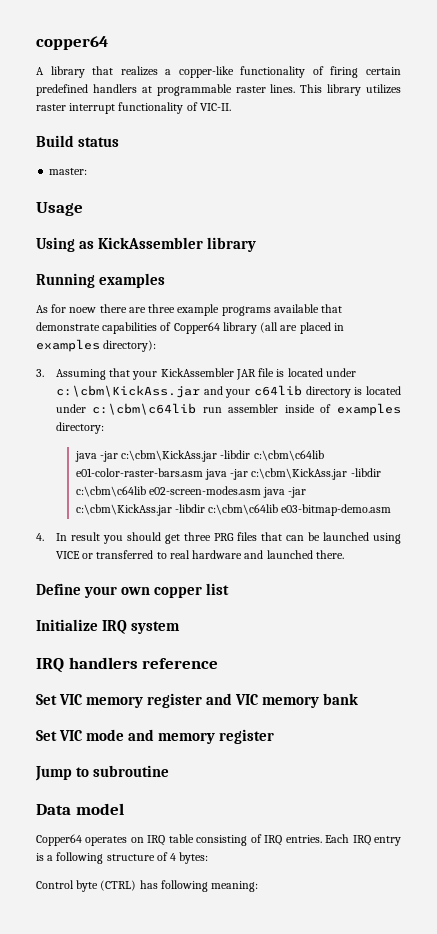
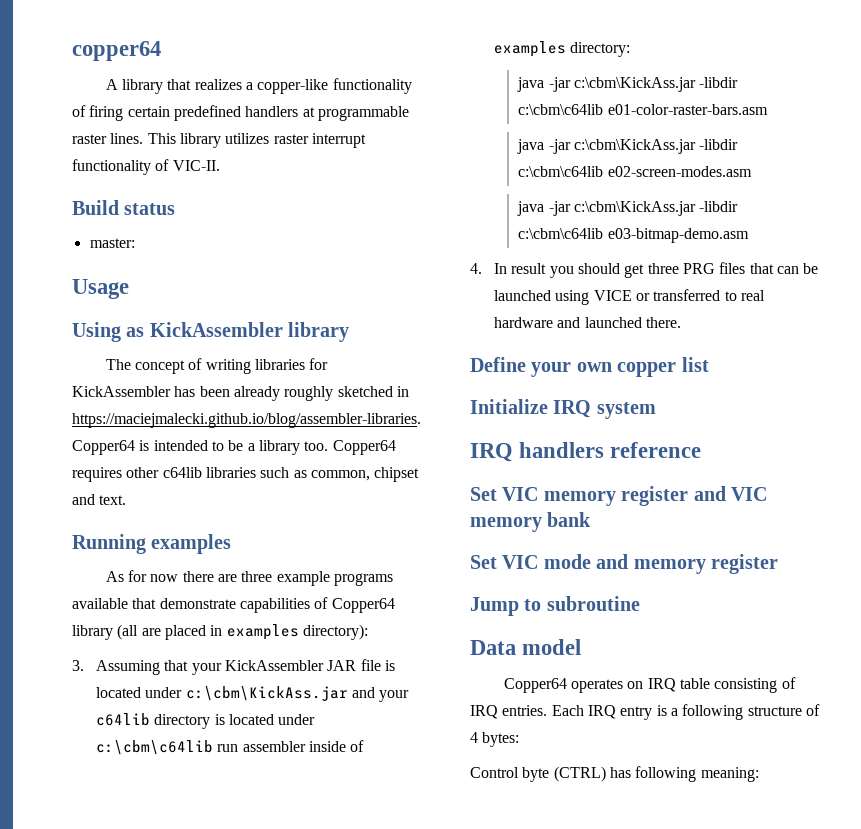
+ The concept of writing libraries for KickAssembler has been already roughly sketched in https://maciejmalecki.github.io/blog/assembler-libraries. Copper64 is intended to be a library too. Copper64 requires other c64lib libraries such as common, chipset and text.
- As for noew there are three example programs available that demonstrate capabilities of Copper64 library (all are placed in examples directory):
+ As for now there are three example programs available that demonstrate capabilities of Copper64 library (all are placed in examples directory):
- java -jar c:\cbm\KickAss.jar -libdir c:\cbm\c64lib e01-color-raster-bars.asm java -jar c:\cbm\KickAss.jar -libdir c:\cbm\c64lib e02-screen-modes.asm java -jar c:\cbm\KickAss.jar -libdir c:\cbm\c64lib e03-bitmap-demo.asm
+ java -jar c:\cbm\KickAss.jar -libdir c:\cbm\c64lib e01-color-raster-bars.asm
+ java -jar c:\cbm\KickAss.jar -libdir c:\cbm\c64lib e02-screen-modes.asm
+ java -jar c:\cbm\KickAss.jar -libdir c:\cbm\c64lib e03-bitmap-demo.asm

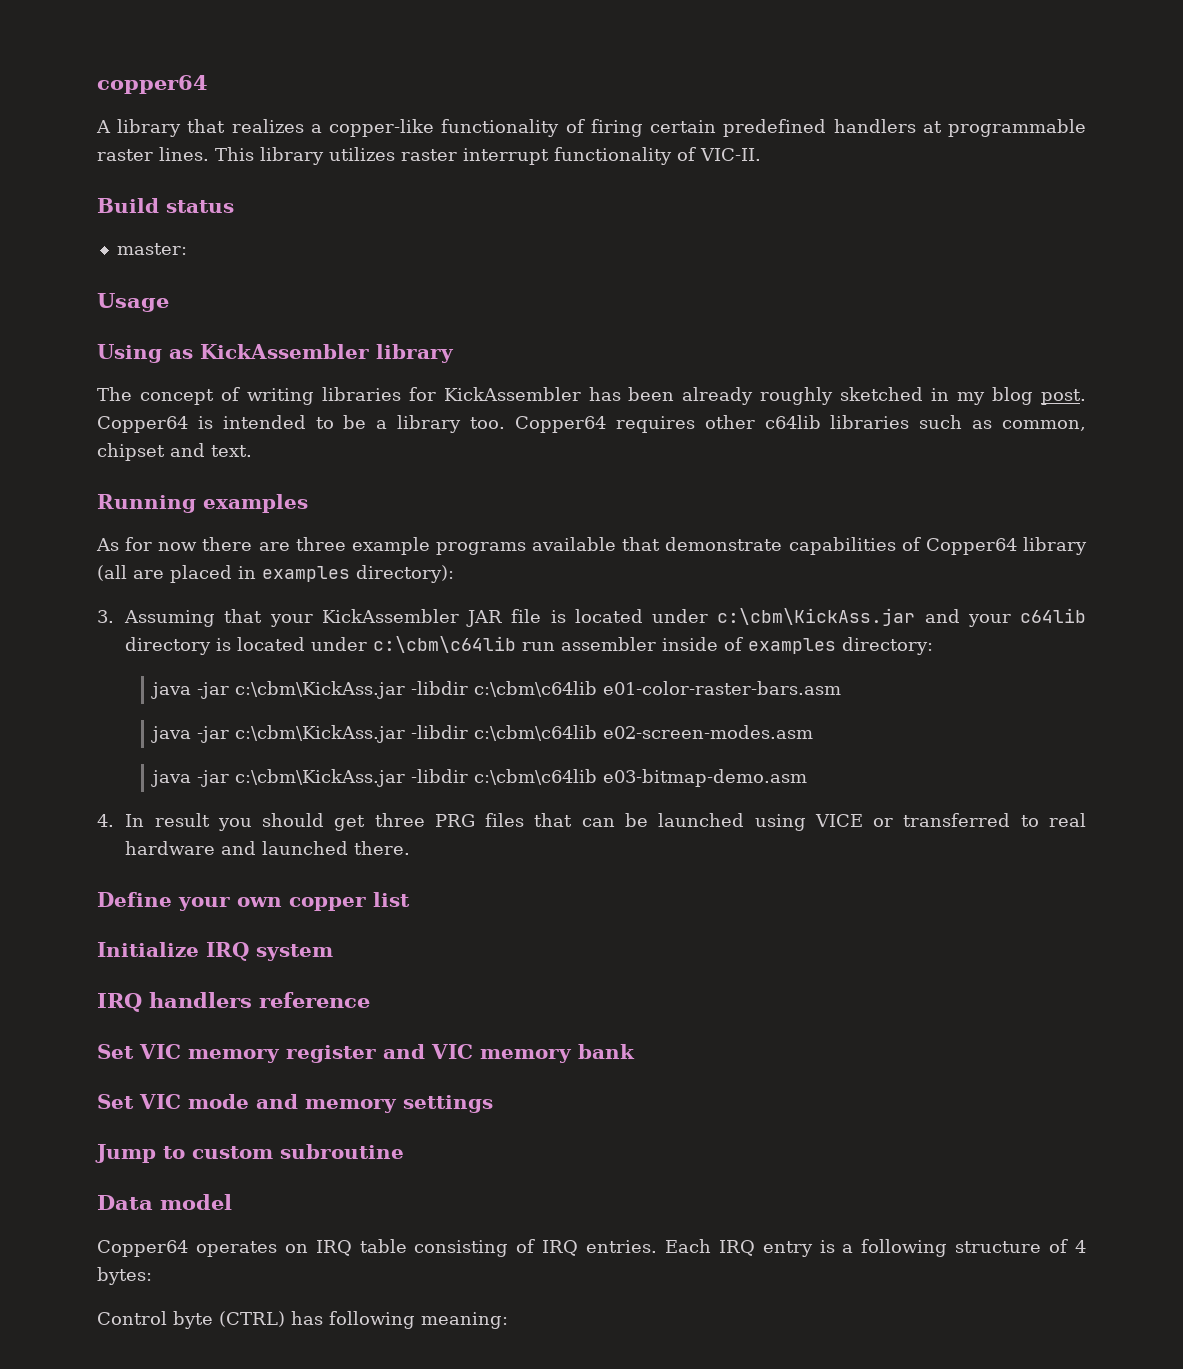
- The concept of writing libraries for KickAssembler has been already roughly sketched in https://maciejmalecki.github.io/blog/assembler-libraries. Copper64 is intended to be a library too.
+ The concept of writing libraries for KickAssembler has been already roughly sketched in my blog post. Copper64 is intended to be a library too.
- Set VIC mode and memory register
+ Set VIC mode and memory settings
- Jump to subroutine
+ Jump to custom subroutine

